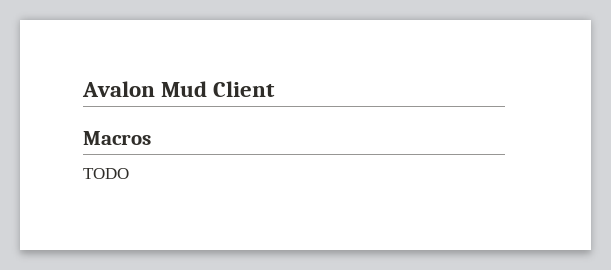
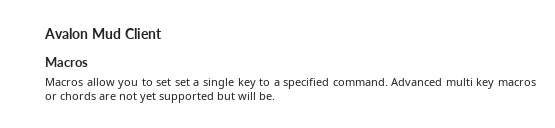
- TODO
+ Macros allow you to set set a single key to a specified command. Advanced multi key macros or chords are not yet supported but will be.

